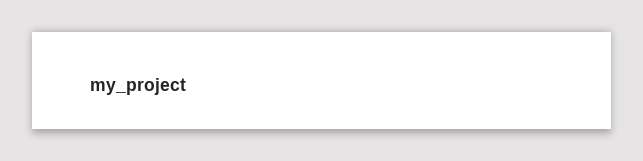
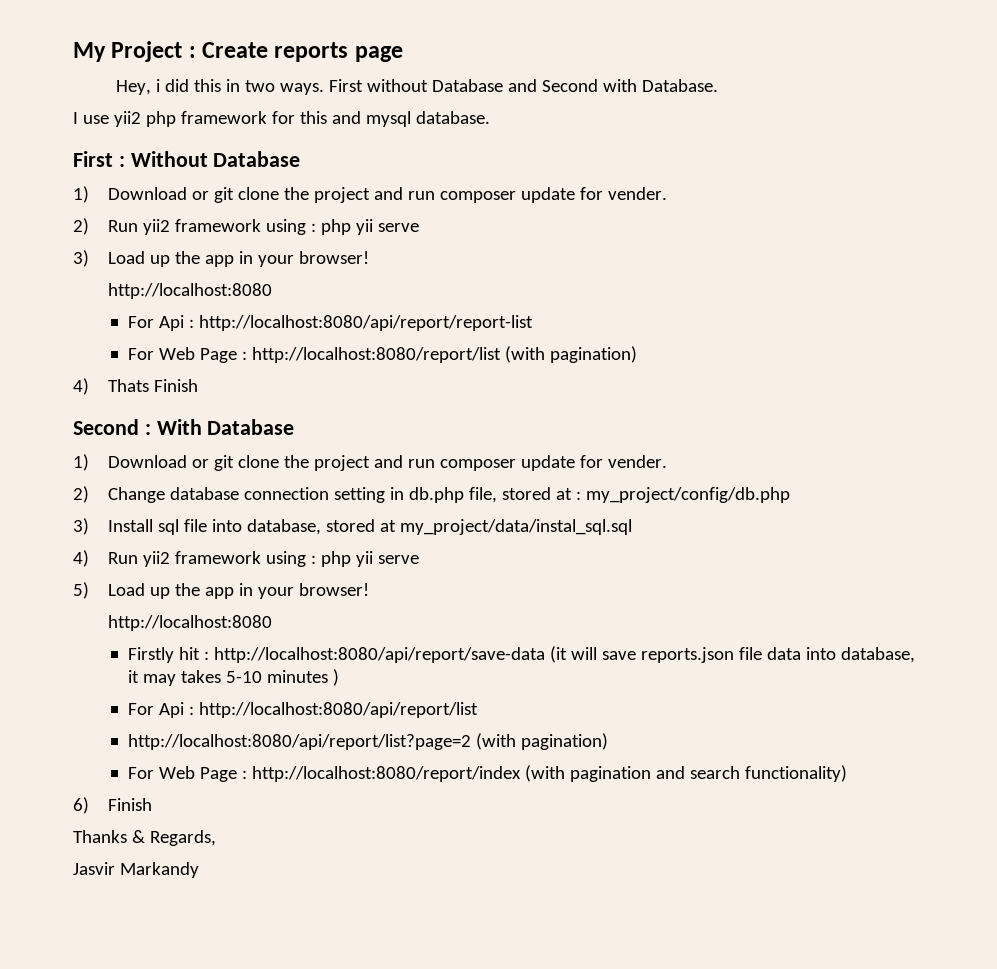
- my_project
+ My Project : Create reports page
+ Hey, i did this in two ways. First without Database and Second with Database.
+ I use yii2 php framework for this and mysql database.
+ First : Without Database
+ 1) Download or git clone the project and run composer update for vender.
+ 2) Run yii2 framework using : php yii serve
+ 3) Load up the app in your browser!
+ http://localhost:8080
+ For Api : http://localhost:8080/api/report/report-list
+ For Web Page : http://localhost:8080/report/list (with pagination)
+ 4) Thats Finish
+ Second : With Database
+ 1) Download or git clone the project and run composer update for vender.
+ 2) Change database connection setting in db.php file, stored at : my_project/config/db.php
+ 3) Install sql file into database, stored at my_project/data/instal_sql.sql
+ 4) Run yii2 framework using : php yii serve
+ 5) Load up the app in your browser!
+ http://localhost:8080
+ Firstly hit : http://localhost:8080/api/report/save-data (it will save reports.json file data into database, it may takes 5-10 minutes )
+ For Api : http://localhost:8080/api/report/list
+ http://localhost:8080/api/report/list?page=2 (with pagination)
+ For Web Page : http://localhost:8080/report/index (with pagination and search functionality)
+ 6) Finish
+ Thanks & Regards,
+ Jasvir Markandy

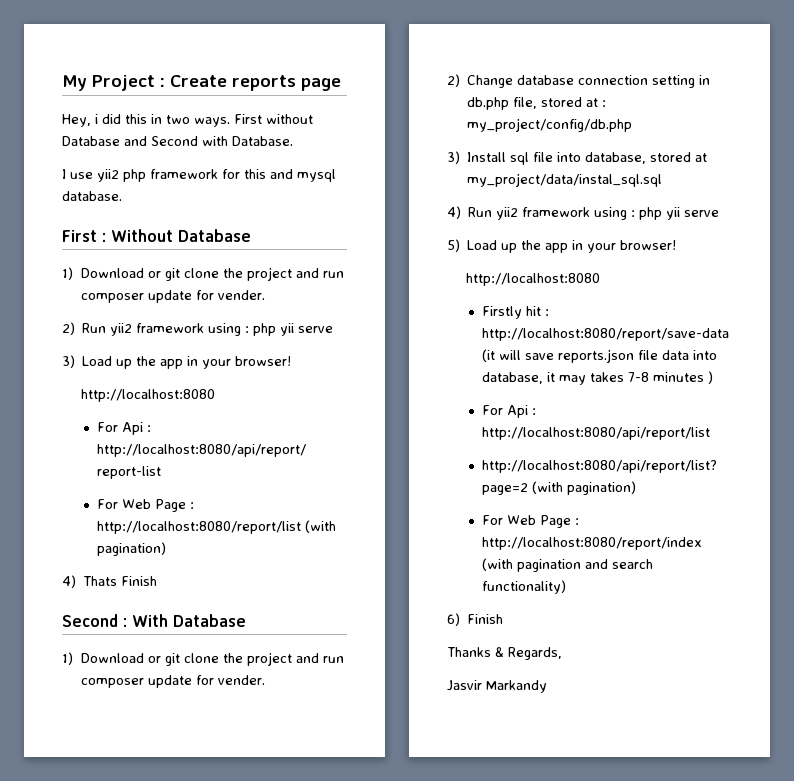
- Firstly hit : http://localhost:8080/api/report/save-data (it will save reports.json file data into database, it may takes 5-10 minutes )
+ Firstly hit : http://localhost:8080/report/save-data (it will save reports.json file data into database, it may takes 7-8 minutes )

